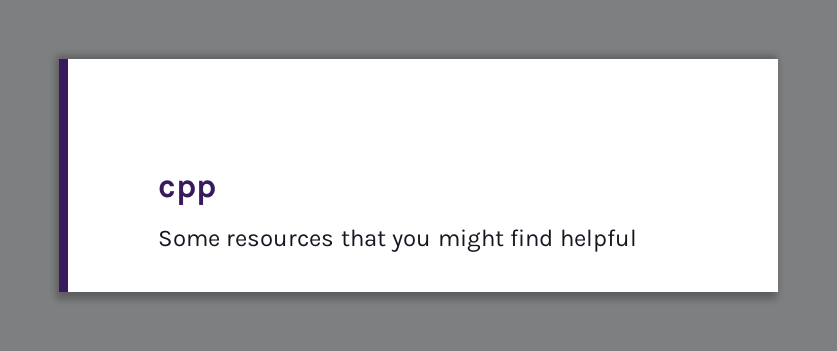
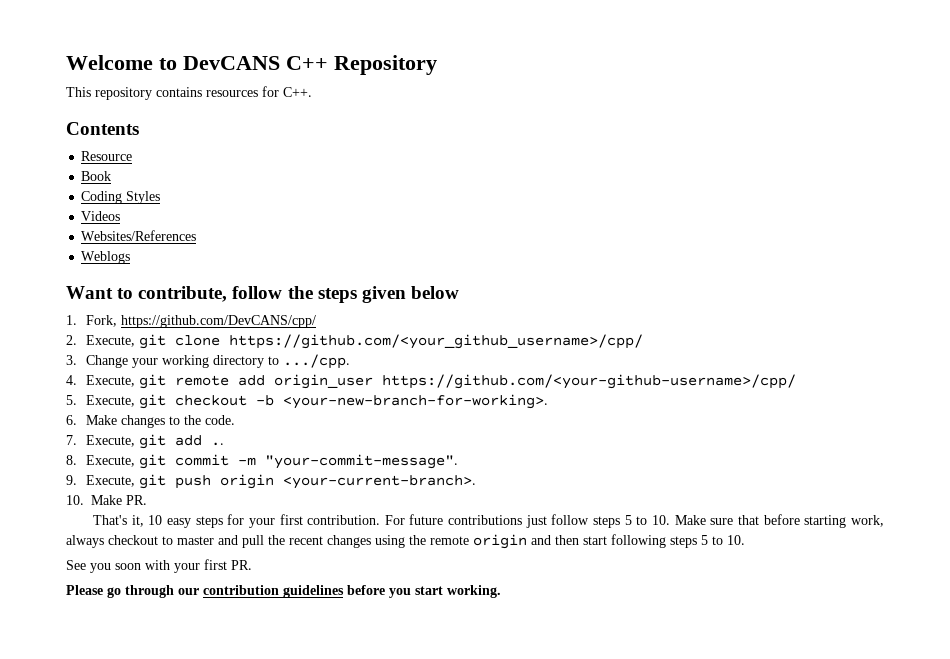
- cpp
- Some resources that you might find helpful
+ Welcome to DevCANS C++ Repository
+ This repository contains resources for C++.
+ Contents
+ Resource
+ Book
+ Coding Styles
+ Videos
+ Websites/References
+ Weblogs
+ Want to contribute, follow the steps given below
+ 1. Fork, https://github.com/DevCANS/cpp/
+ 2. Execute, git clone https://github.com/<your_github_username>/cpp/
+ 3. Change your working directory to .../cpp.
+ 4. Execute, git remote add origin_user https://github.com/<your-github-username>/cpp/
+ 5. Execute, git checkout -b <your-new-branch-for-working>.
+ 6. Make changes to the code.
+ 7. Execute, git add ..
+ 8. Execute, git commit -m "your-commit-message".
+ 9. Execute, git push origin <your-current-branch>.
+ 10. Make PR.
+ That's it, 10 easy steps for your first contribution. For future contributions just follow steps 5 to 10. Make sure that before starting work, always checkout to master and pull the recent changes using the remote origin and then start following steps 5 to 10.
+ See you soon with your first PR.
+ Please go through our contribution guidelines before you start working.

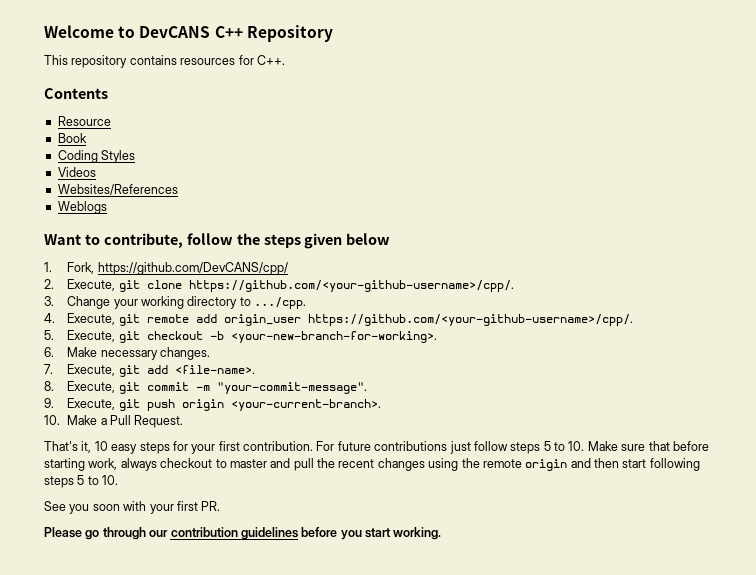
- 2. Execute, git clone https://github.com/<your_github_username>/cpp/
+ 2. Execute, git clone https://github.com/<your-github-username>/cpp/.
- 4. Execute, git remote add origin_user https://github.com/<your-github-username>/cpp/
+ 4. Execute, git remote add origin_user https://github.com/<your-github-username>/cpp/.
- 6. Make changes to the code.
+ 6. Make necessary changes.
- 7. Execute, git add ..
+ 7. Execute, git add <file-name>.
- 10. Make PR.
+ 10. Make a Pull Request.

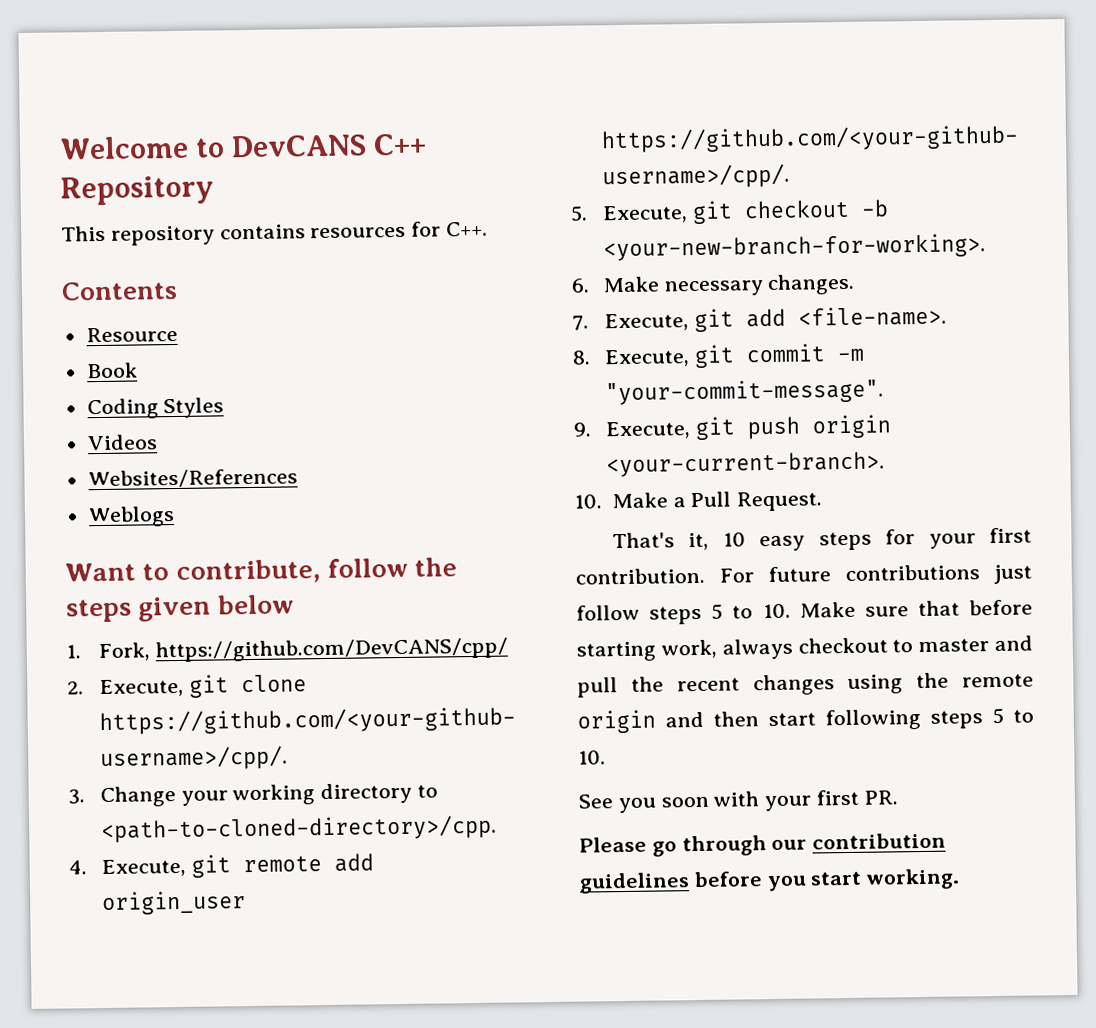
- 3. Change your working directory to .../cpp.
+ 3. Change your working directory to <path-to-cloned-directory>/cpp.

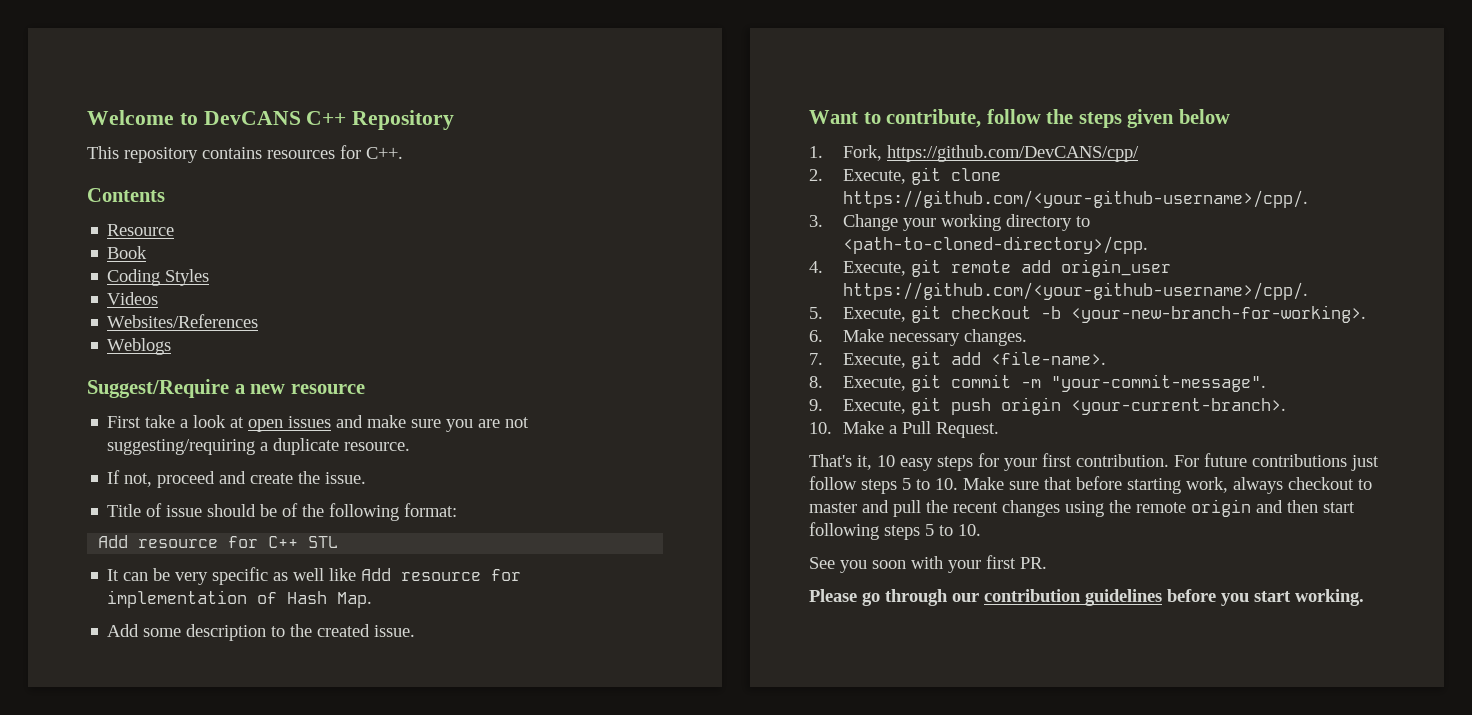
+ Suggest/Require a new resource
+ First take a look at open issues and make sure you are not suggesting/requiring a duplicate resource.
+ If not, proceed and create the issue.
+ Title of issue should be of the following format:
+ Add resource for C++ STL
+ It can be very specific as well like Add resource for implementation of Hash Map.
+ Add some description to the created issue.

